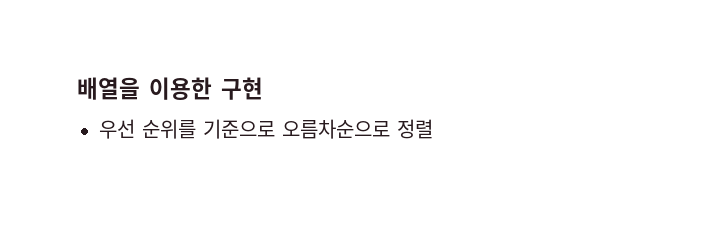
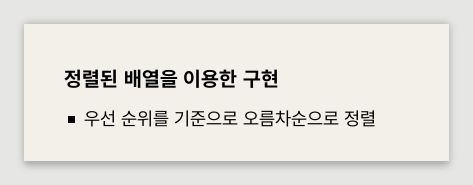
- 배열을 이용한 구현
+ 정렬된 배열을 이용한 구현

